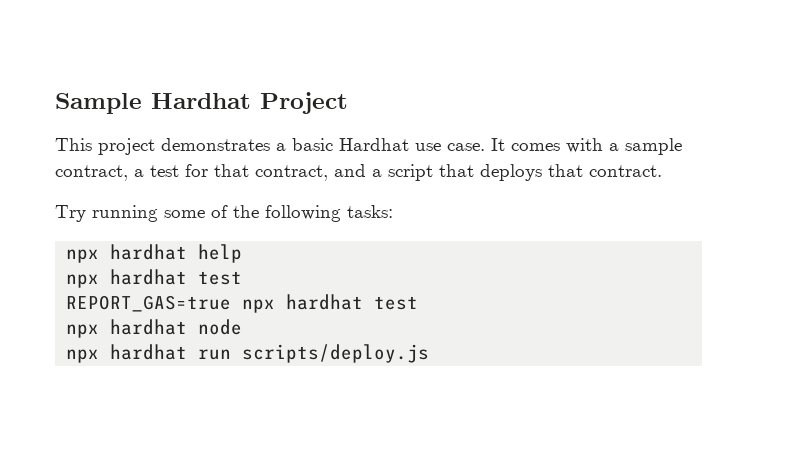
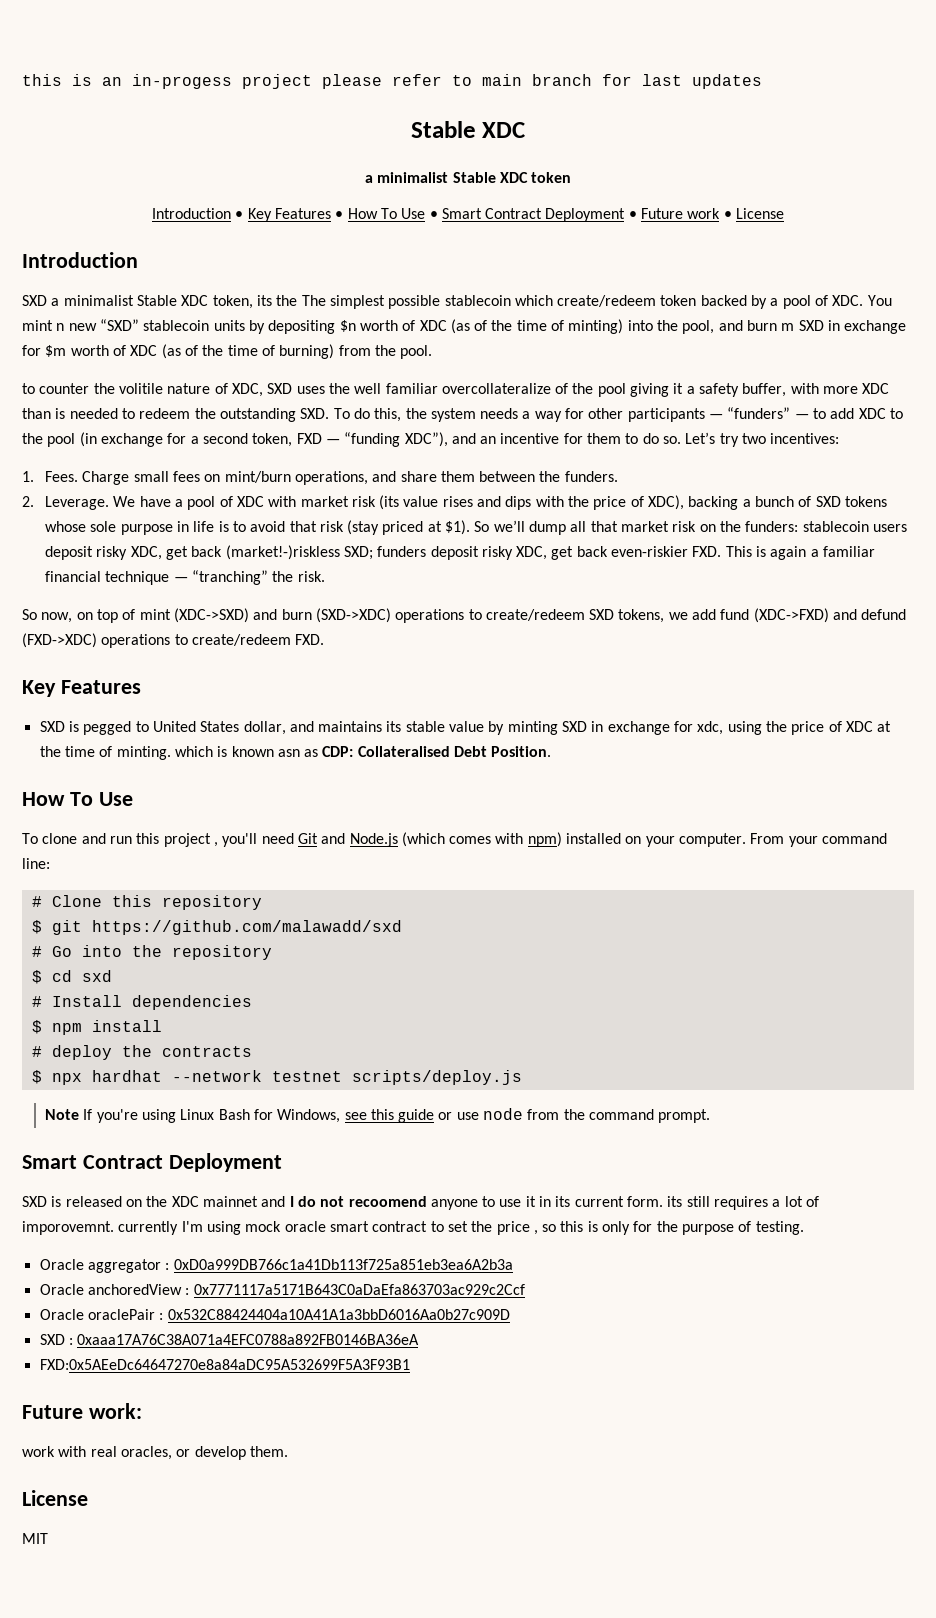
- Sample Hardhat Project
- This project demonstrates a basic Hardhat use case. It comes with a sample contract, a test for that contract, and a script that deploys that contract.
- Try running some of the following tasks:
- npx hardhat help
- npx hardhat test
- REPORT_GAS=true npx hardhat test
- npx hardhat node
- npx hardhat run scripts/deploy.js
+ this is an in-progess project please refer to main branch for last updates
+ Stable XDC
+ a minimalist Stable XDC token
+ Introduction • Key Features • How To Use • Smart Contract Deployment • Future work • License
+ Introduction
+ SXD a minimalist Stable XDC token, its the The simplest possible stablecoin which create/redeem token backed by a pool of XDC. You mint n new “SXD” stablecoin units by depositing $n worth of XDC (as of the time of minting) into the pool, and burn m SXD in exchange for $m worth of XDC (as of the time of burning) from the pool.
+ to counter the volitile nature of XDC, SXD uses the well familiar overcollateralize of the pool giving it a safety buffer, with more XDC than is needed to redeem the outstanding SXD. To do this, the system needs a way for other participants — “funders” — to add XDC to the pool (in exchange for a second token, FXD — “funding XDC”), and an incentive for them to do so. Let’s try two incentives:
+ 1. Fees. Charge small fees on mint/burn operations, and share them between the funders.
+ 2. Leverage. We have a pool of XDC with market risk (its value rises and dips with the price of XDC), backing a bunch of SXD tokens whose sole purpose in life is to avoid that risk (stay priced at $1). So we’ll dump all that market risk on the funders: stablecoin users deposit risky XDC, get back (market!-)riskless SXD; funders deposit risky XDC, get back even-riskier FXD. This is again a familiar financial technique — “tranching” the risk.
+ So now, on top of mint (XDC->SXD) and burn (SXD->XDC) operations to create/redeem SXD tokens, we add fund (XDC->FXD) and defund (FXD->XDC) operations to create/redeem FXD.
+ Key Features
+ SXD is pegged to United States dollar, and maintains its stable value by minting SXD in exchange for xdc, using the price of XDC at the time of minting. which is known asn as CDP: Collateralised Debt Position.
+ How To Use
+ To clone and run this project , you'll need Git and Node.js (which comes with npm) installed on your computer. From your command line:
+ # Clone this repository
+ $ git https://github.com/malawadd/sxd
+ # Go into the repository
+ $ cd sxd
+ # Install dependencies
+ $ npm install
+ # deploy the contracts
+ $ npx hardhat --network testnet scripts/deploy.js
+ Note If you're using Linux Bash for Windows, see this guide or use node from the command prompt.
+ Smart Contract Deployment
+ SXD is released on the XDC mainnet and I do not recoomend anyone to use it in its current form. its still requires a lot of imporovemnt. currently I'm using mock oracle smart contract to set the price , so this is only for the purpose of testing.
+ Oracle aggregator : 0xD0a999DB766c1a41Db113f725a851eb3ea6A2b3a
+ Oracle anchoredView : 0x7771117a5171B643C0aDaEfa863703ac929c2Ccf
+ Oracle oraclePair : 0x532C88424404a10A41A1a3bbD6016Aa0b27c909D
+ SXD : 0xaaa17A76C38A071a4EFC0788a892FB0146BA36eA
+ FXD:0x5AEeDc64647270e8a84aDC95A532699F5A3F93B1
+ Future work:
+ work with real oracles, or develop them.
+ License
+ MIT

